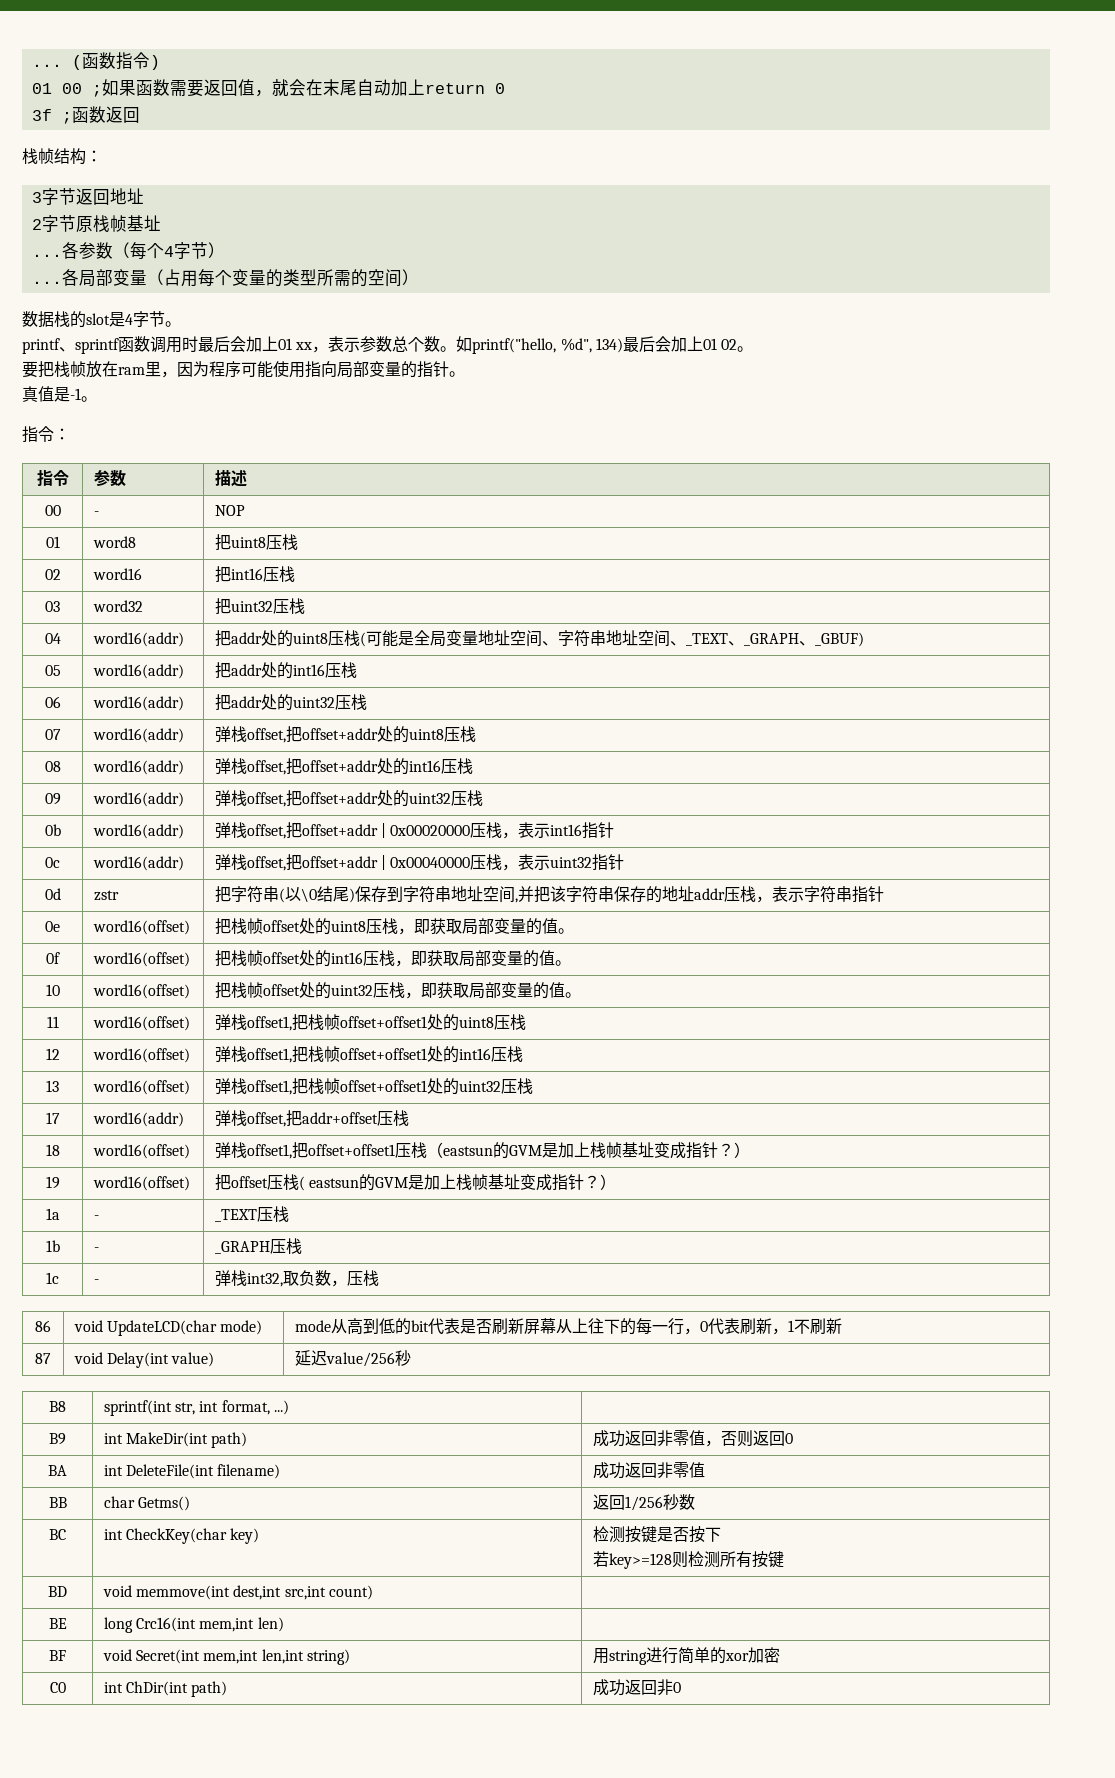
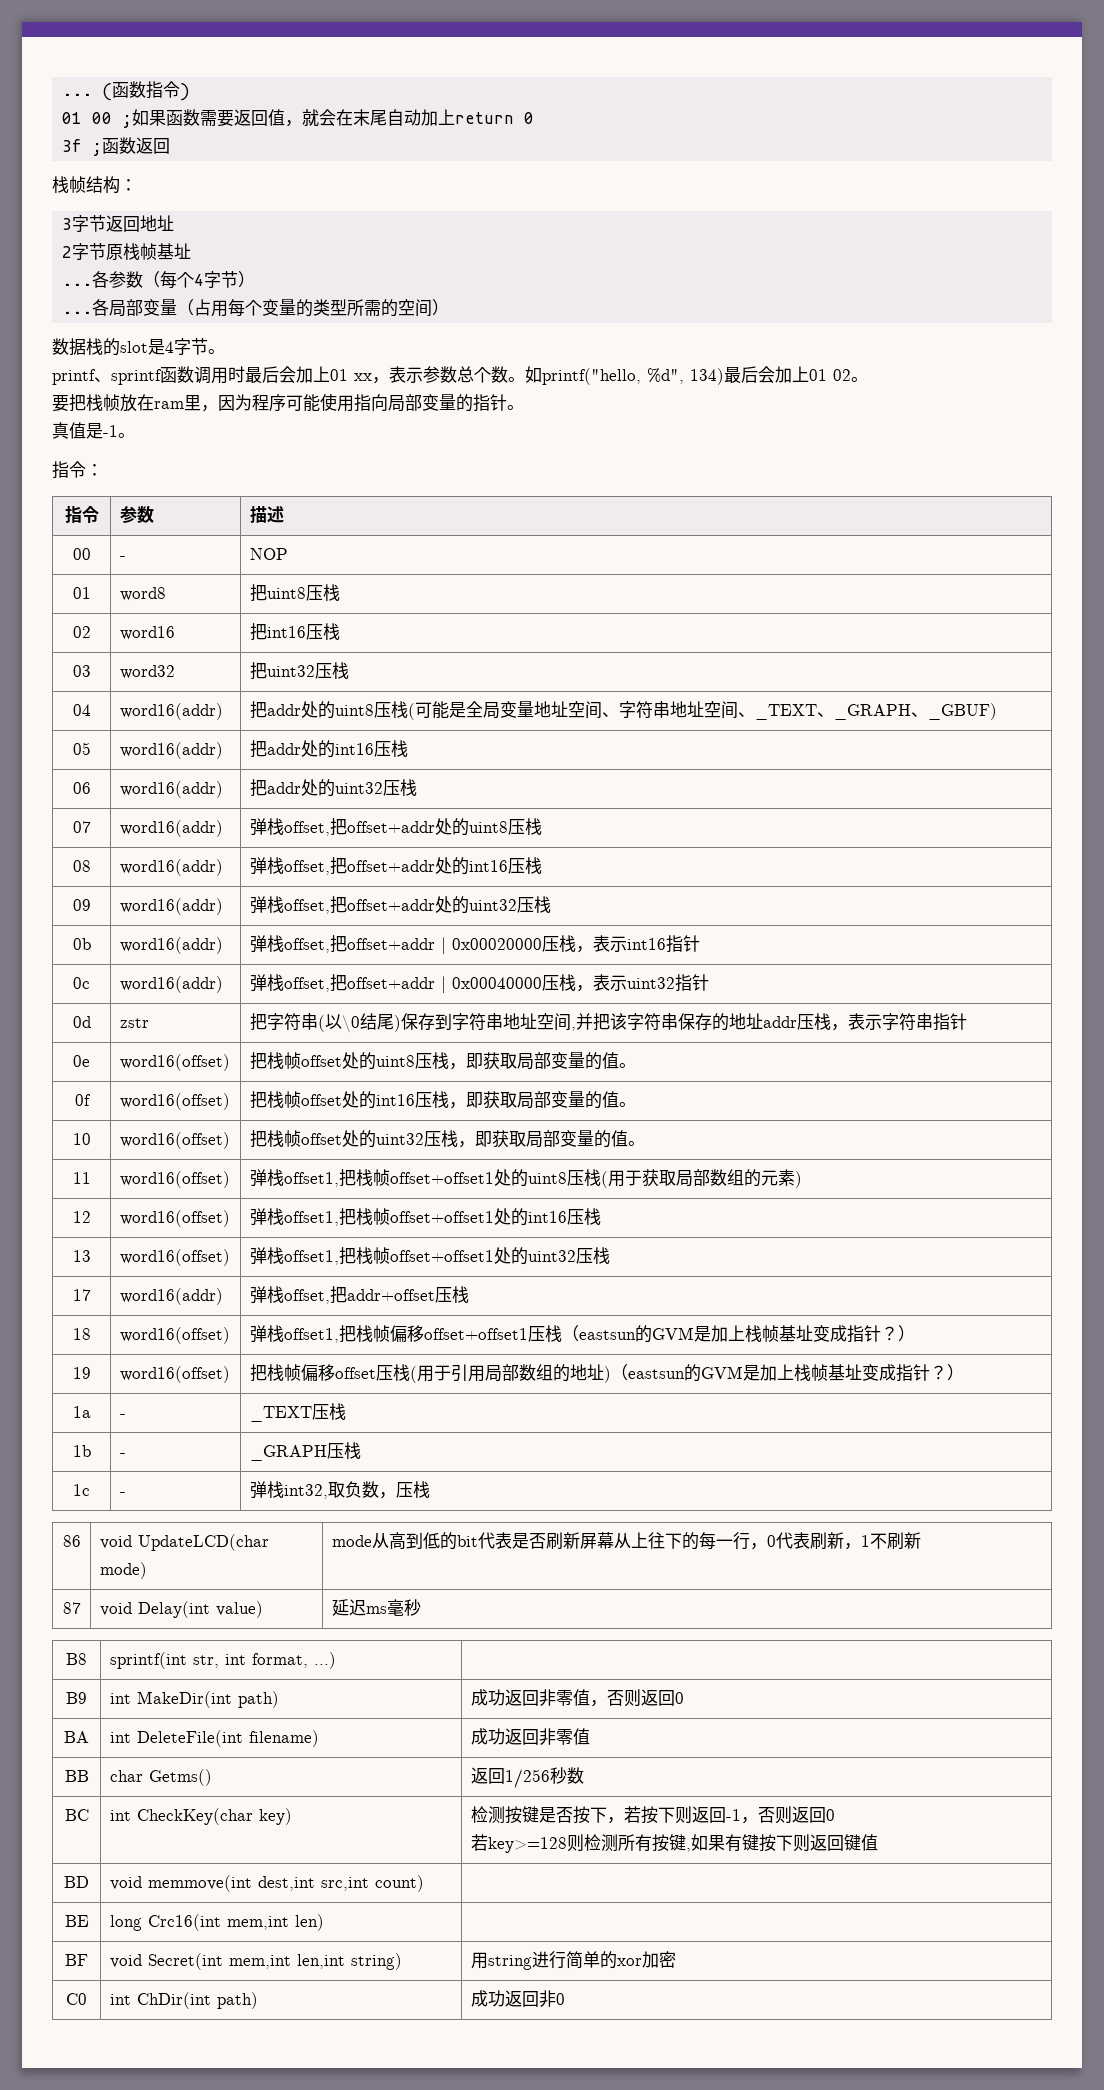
- 11 | word16(offset) | 弹栈offset1,把栈帧offset+offset1处的uint8压栈
+ 11 | word16(offset) | 弹栈offset1,把栈帧offset+offset1处的uint8压栈(用于获取局部数组的元素)
- 18 | word16(offset) | 弹栈offset1,把offset+offset1压栈（eastsun的GVM是加上栈帧基址变成指针？）
+ 18 | word16(offset) | 弹栈offset1,把栈帧偏移offset+offset1压栈（eastsun的GVM是加上栈帧基址变成指针？）
- 19 | word16(offset) | 把offset压栈( eastsun的GVM是加上栈帧基址变成指针？）
+ 19 | word16(offset) | 把栈帧偏移offset压栈(用于引用局部数组的地址)（eastsun的GVM是加上栈帧基址变成指针？）
- 87 | void Delay(int value) | 延迟value/256秒
+ 87 | void Delay(int value) | 延迟ms毫秒
- BC | int CheckKey(char key) | 检测按键是否按下
- 若key>=128则检测所有按键
+ BC | int CheckKey(char key) | 检测按键是否按下，若按下则返回-1，否则返回0
+ 若key>=128则检测所有按键,如果有键按下则返回键值

